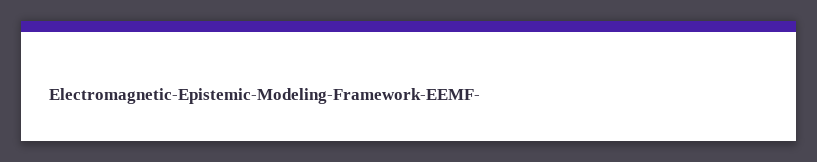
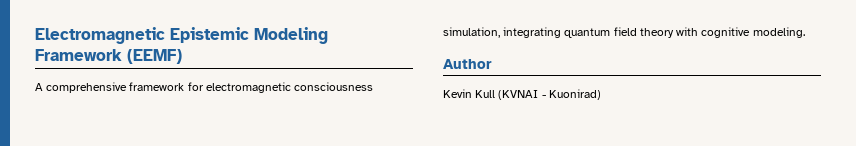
- Electromagnetic-Epistemic-Modeling-Framework-EEMF-
+ Electromagnetic Epistemic Modeling Framework (EEMF)
+ A comprehensive framework for electromagnetic consciousness simulation, integrating quantum field theory with cognitive modeling.
+ Author
+ Kevin Kull (KVNAI - Kuonirad)

